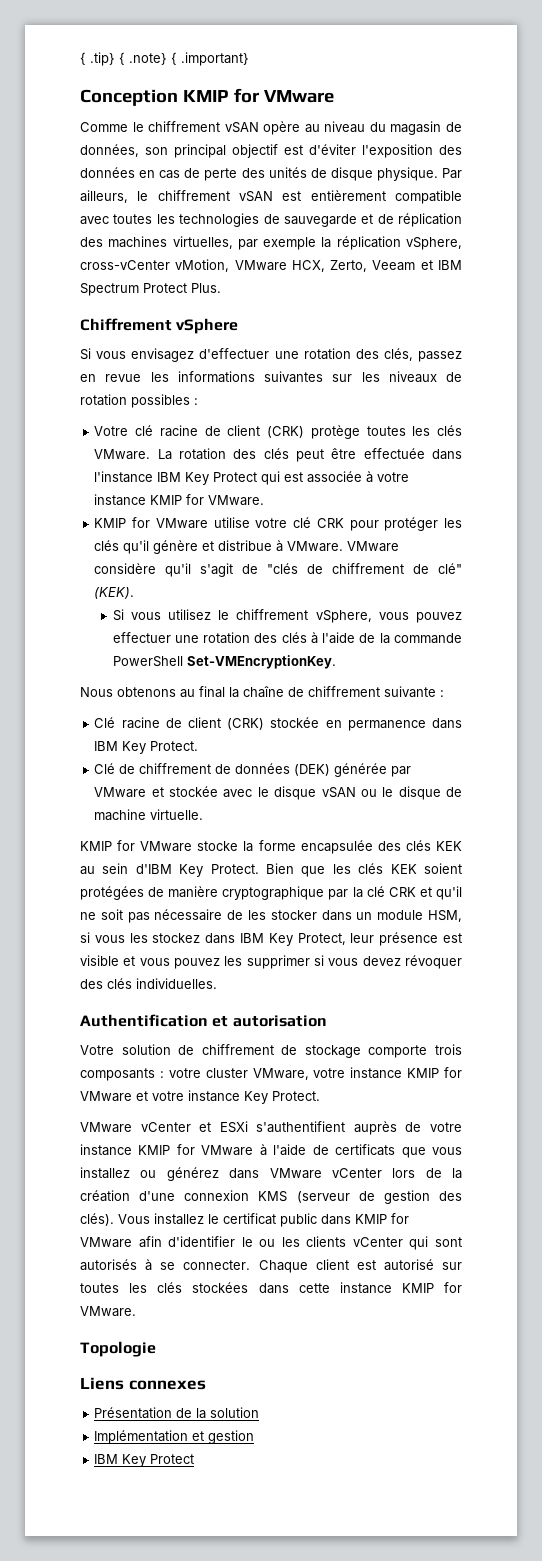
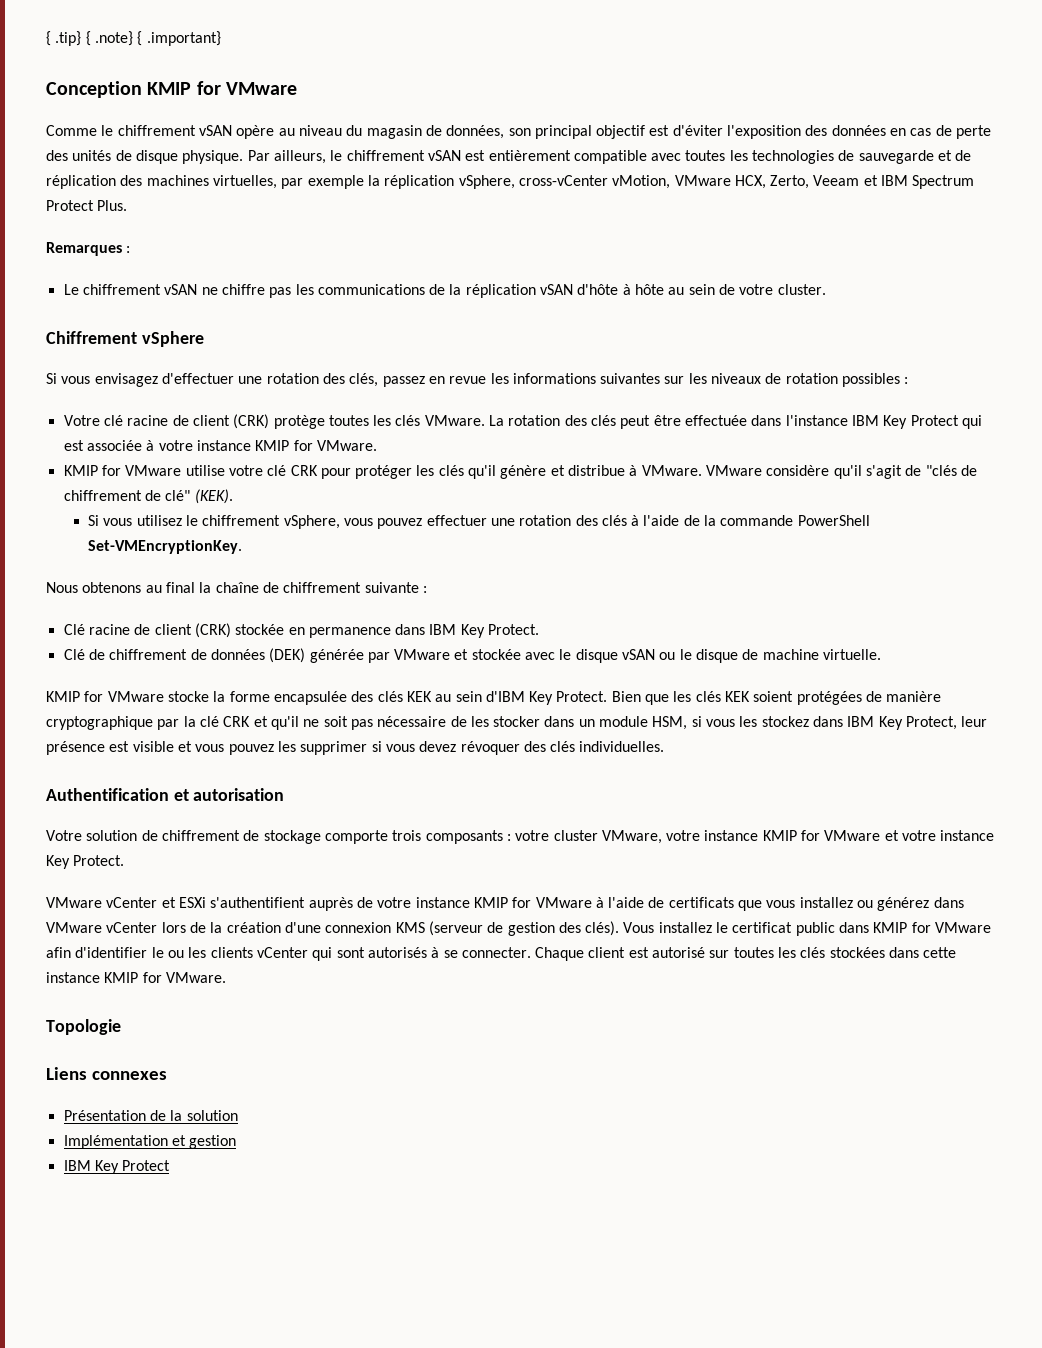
+ Remarques :
+ Le chiffrement vSAN ne chiffre pas les communications de la réplication vSAN d'hôte à hôte au sein de votre cluster.

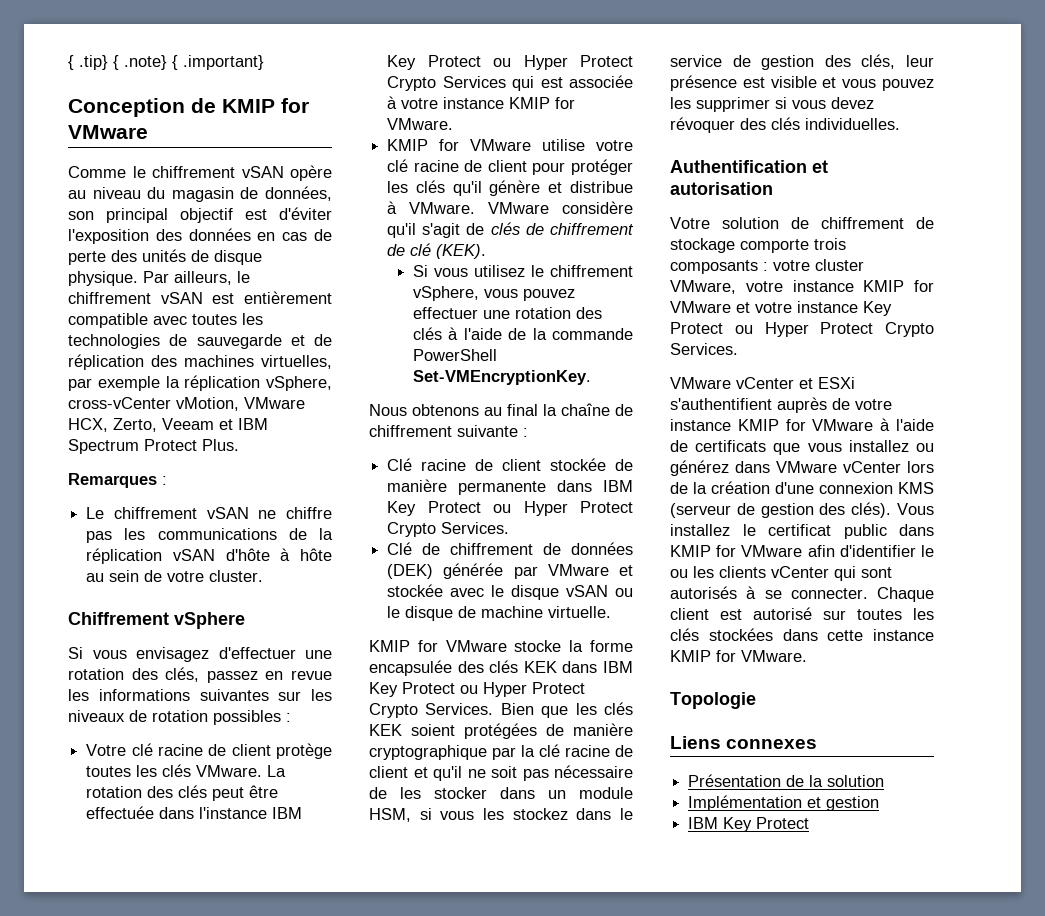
- Conception KMIP for VMware
+ Conception de KMIP for VMware
- Votre clé racine de client (CRK) protège toutes les clés VMware.
+ Votre clé racine de client protège toutes les clés VMware.
- La rotation des clés peut être effectuée dans l'instance IBM Key Protect qui est associée à votre instance KMIP for VMware.
+ La rotation des clés peut être effectuée dans l'instance IBM Key Protect ou Hyper Protect Crypto Services qui est associée à votre instance KMIP for VMware.
- KMIP for VMware utilise votre clé CRK pour protéger les clés qu'il génère et distribue à VMware.
+ KMIP for VMware utilise votre clé racine de client pour protéger les clés qu'il génère et distribue à VMware.
- VMware considère qu'il s'agit de "clés de chiffrement de clé" (KEK).
+ VMware considère qu'il s'agit de clés de chiffrement de clé (KEK).
- Clé racine de client (CRK) stockée en permanence dans IBM Key Protect.
+ Clé racine de client stockée de manière permanente dans IBM Key Protect ou Hyper Protect Crypto Services.
- KMIP for VMware stocke la forme encapsulée des clés KEK au sein d'IBM Key Protect.
+ KMIP for VMware stocke la forme encapsulée des clés KEK dans IBM Key Protect ou Hyper Protect Crypto Services.
- Bien que les clés KEK soient protégées de manière cryptographique par la clé CRK et qu'il ne soit pas nécessaire de les stocker dans un module HSM, si vous les stockez dans IBM Key Protect, leur présence est visible et vous pouvez les supprimer si vous devez révoquer des clés individuelles.
+ Bien que les clés KEK soient protégées de manière cryptographique par la clé racine de client et qu'il ne soit pas nécessaire de les stocker dans un module HSM, si vous les stockez dans le service de gestion des clés, leur présence est visible et vous pouvez les supprimer si vous devez révoquer des clés individuelles.
- Votre solution de chiffrement de stockage comporte trois composants : votre cluster VMware, votre instance KMIP for VMware et votre instance Key Protect.
+ Votre solution de chiffrement de stockage comporte trois composants : votre cluster VMware, votre instance KMIP for VMware et votre instance Key Protect ou Hyper Protect Crypto Services.

